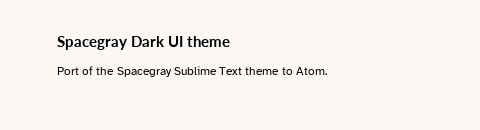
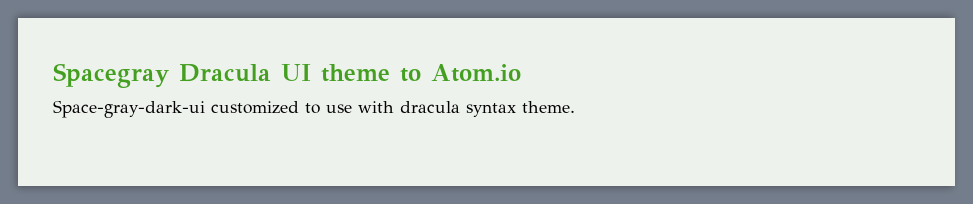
- Spacegray Dark UI theme
- Port of the Spacegray Sublime Text theme to Atom.
+ Spacegray Dracula UI theme to Atom.io
+ Space-gray-dark-ui customized to use with dracula syntax theme.

